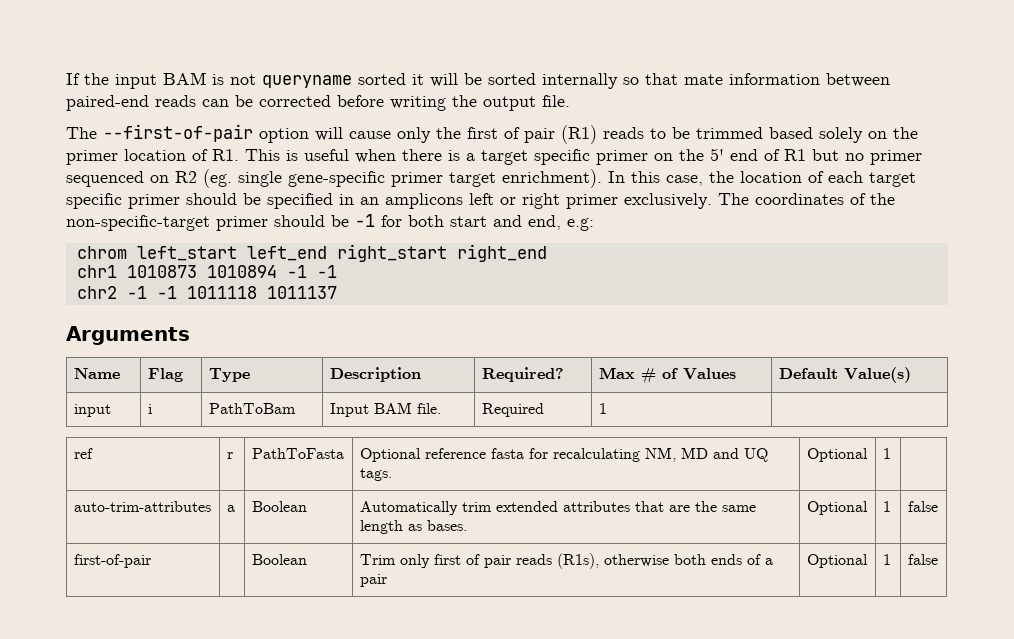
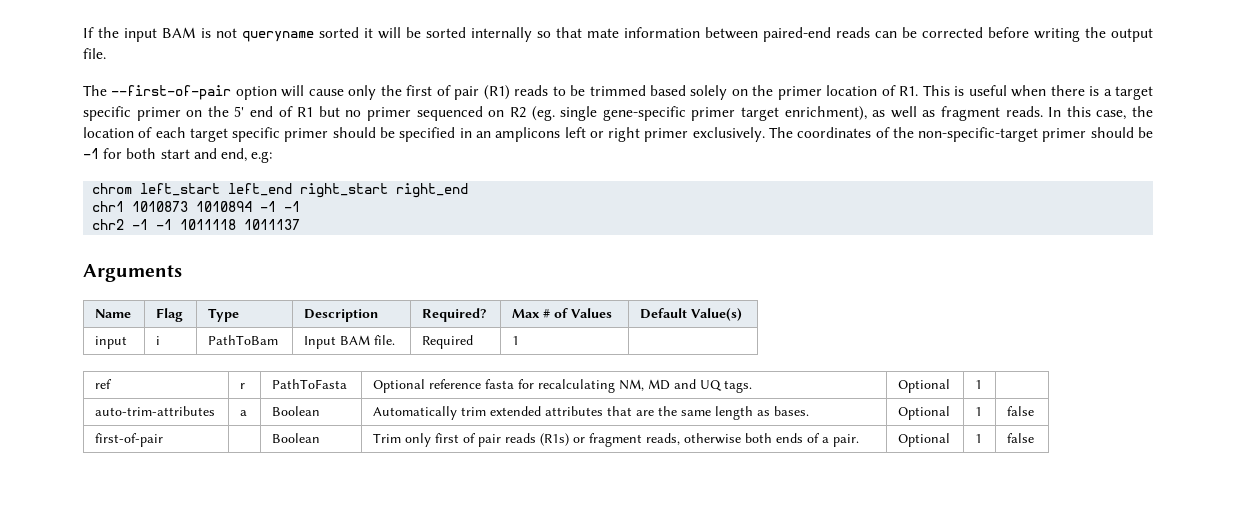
- The --first-of-pair option will cause only the first of pair (R1) reads to be trimmed based solely on the primer location of R1. This is useful when there is a target specific primer on the 5' end of R1 but no primer sequenced on R2 (eg. single gene-specific primer target enrichment).
+ The --first-of-pair option will cause only the first of pair (R1) reads to be trimmed based solely on the primer location of R1. This is useful when there is a target specific primer on the 5' end of R1 but no primer sequenced on R2 (eg. single gene-specific primer target enrichment), as well as fragment reads.
- first-of-pair | | Boolean | Trim only first of pair reads (R1s), otherwise both ends of a pair | Optional | 1 | false
+ first-of-pair | | Boolean | Trim only first of pair reads (R1s) or fragment reads, otherwise both ends of a pair. | Optional | 1 | false

